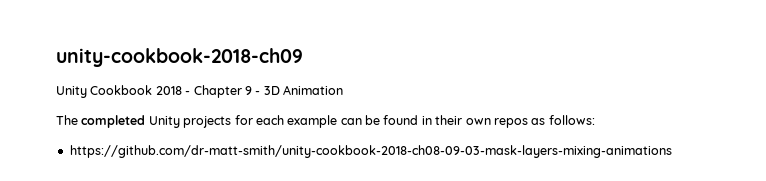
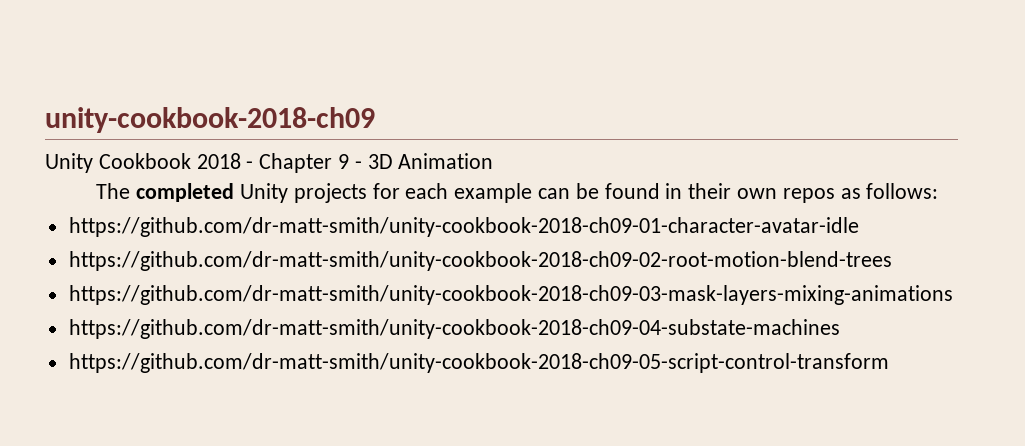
- https://github.com/dr-matt-smith/unity-cookbook-2018-ch08-09-03-mask-layers-mixing-animations
+ https://github.com/dr-matt-smith/unity-cookbook-2018-ch09-01-character-avatar-idle
+ https://github.com/dr-matt-smith/unity-cookbook-2018-ch09-02-root-motion-blend-trees
+ https://github.com/dr-matt-smith/unity-cookbook-2018-ch09-03-mask-layers-mixing-animations
+ https://github.com/dr-matt-smith/unity-cookbook-2018-ch09-04-substate-machines
+ https://github.com/dr-matt-smith/unity-cookbook-2018-ch09-05-script-control-transform

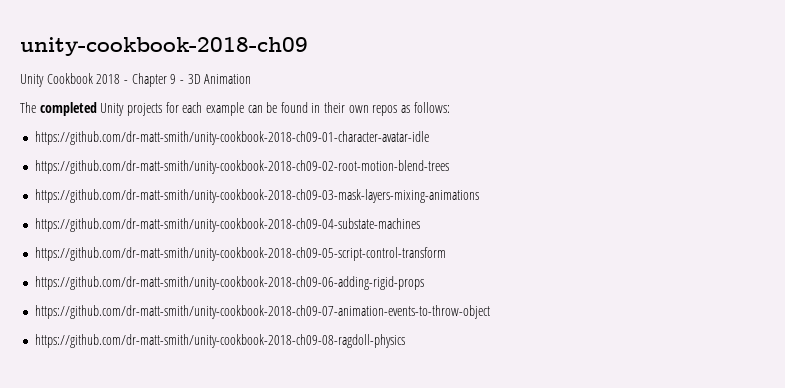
+ https://github.com/dr-matt-smith/unity-cookbook-2018-ch09-06-adding-rigid-props
+ https://github.com/dr-matt-smith/unity-cookbook-2018-ch09-07-animation-events-to-throw-object
+ https://github.com/dr-matt-smith/unity-cookbook-2018-ch09-08-ragdoll-physics

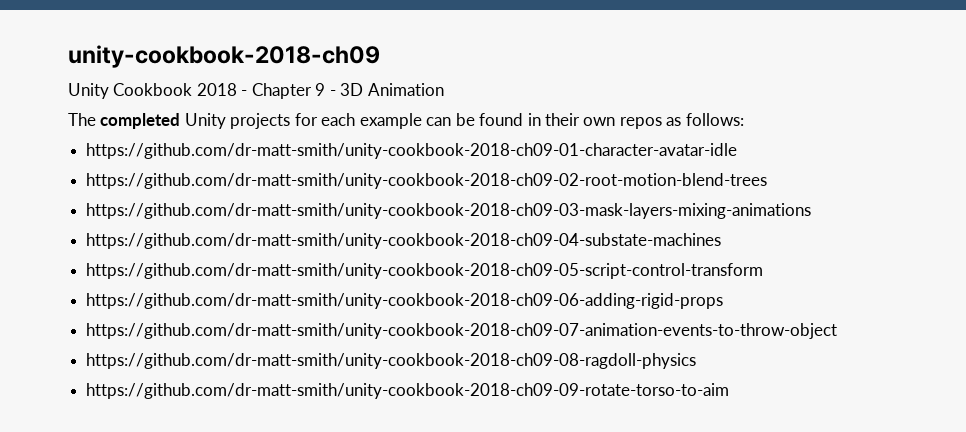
+ https://github.com/dr-matt-smith/unity-cookbook-2018-ch09-09-rotate-torso-to-aim

